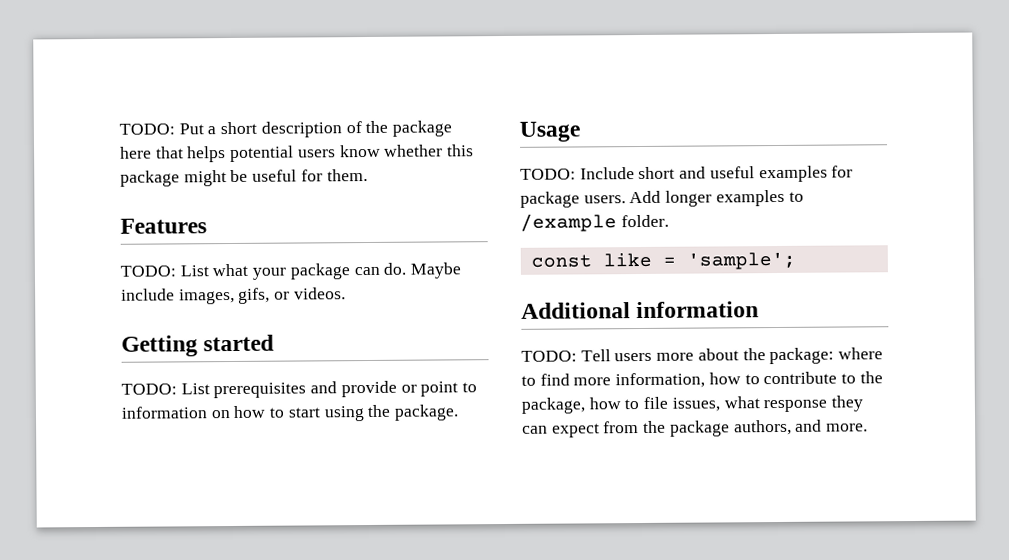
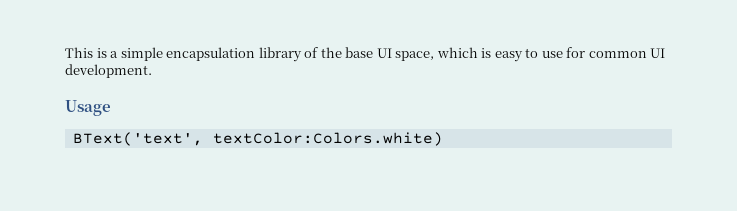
- TODO: Put a short description of the package here that helps potential users know whether this package might be useful for them.
- Features
- TODO: List what your package can do. Maybe include images, gifs, or videos.
- Getting started
- TODO: List prerequisites and provide or point to information on how to start using the package.
+ This is a simple encapsulation library of the base UI space, which is easy to use for common UI development.
  Usage
- TODO: Include short and useful examples for package users. Add longer examples to /example folder.
- const like = 'sample';
- Additional information
- TODO: Tell users more about the package: where to find more information, how to contribute to the package, how to file issues, what response they can expect from the package authors, and more.
+ BText('text', textColor:Colors.white)

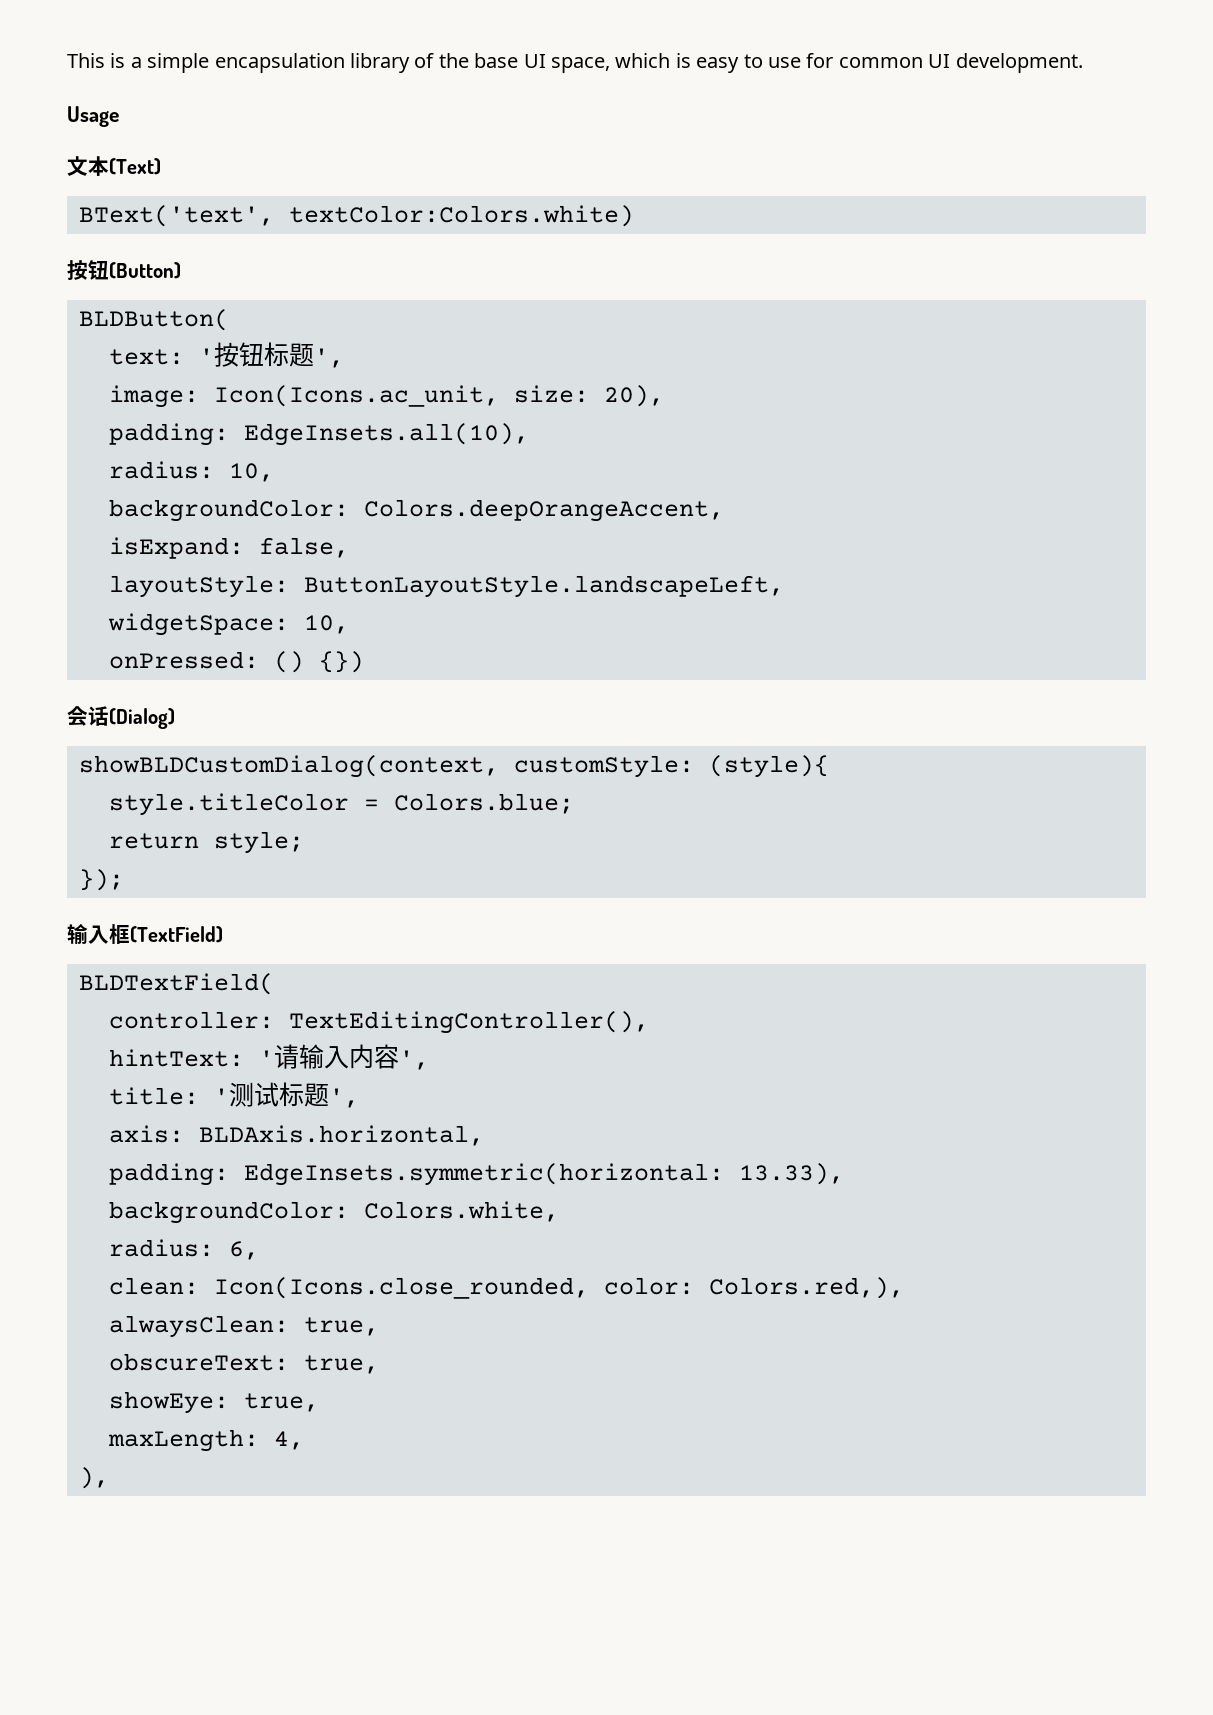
+ 文本(Text)
+ 按钮(Button)
+ BLDButton(
+ text: '按钮标题',
+ image: Icon(Icons.ac_unit, size: 20),
+ padding: EdgeInsets.all(10),
+ radius: 10,
+ backgroundColor: Colors.deepOrangeAccent,
+ isExpand: false,
+ layoutStyle: ButtonLayoutStyle.landscapeLeft,
+ widgetSpace: 10,
+ onPressed: () {})
+ 会话(Dialog)
+ showBLDCustomDialog(context, customStyle: (style){
+ style.titleColor = Colors.blue;
+ return style;
+ });
+ 输入框(TextField)
+ BLDTextField(
+ controller: TextEditingController(),
+ hintText: '请输入内容',
+ title: '测试标题',
+ axis: BLDAxis.horizontal,
+ padding: EdgeInsets.symmetric(horizontal: 13.33),
+ backgroundColor: Colors.white,
+ radius: 6,
+ clean: Icon(Icons.close_rounded, color: Colors.red,),
+ alwaysClean: true,
+ obscureText: true,
+ showEye: true,
+ maxLength: 4,
+ ),

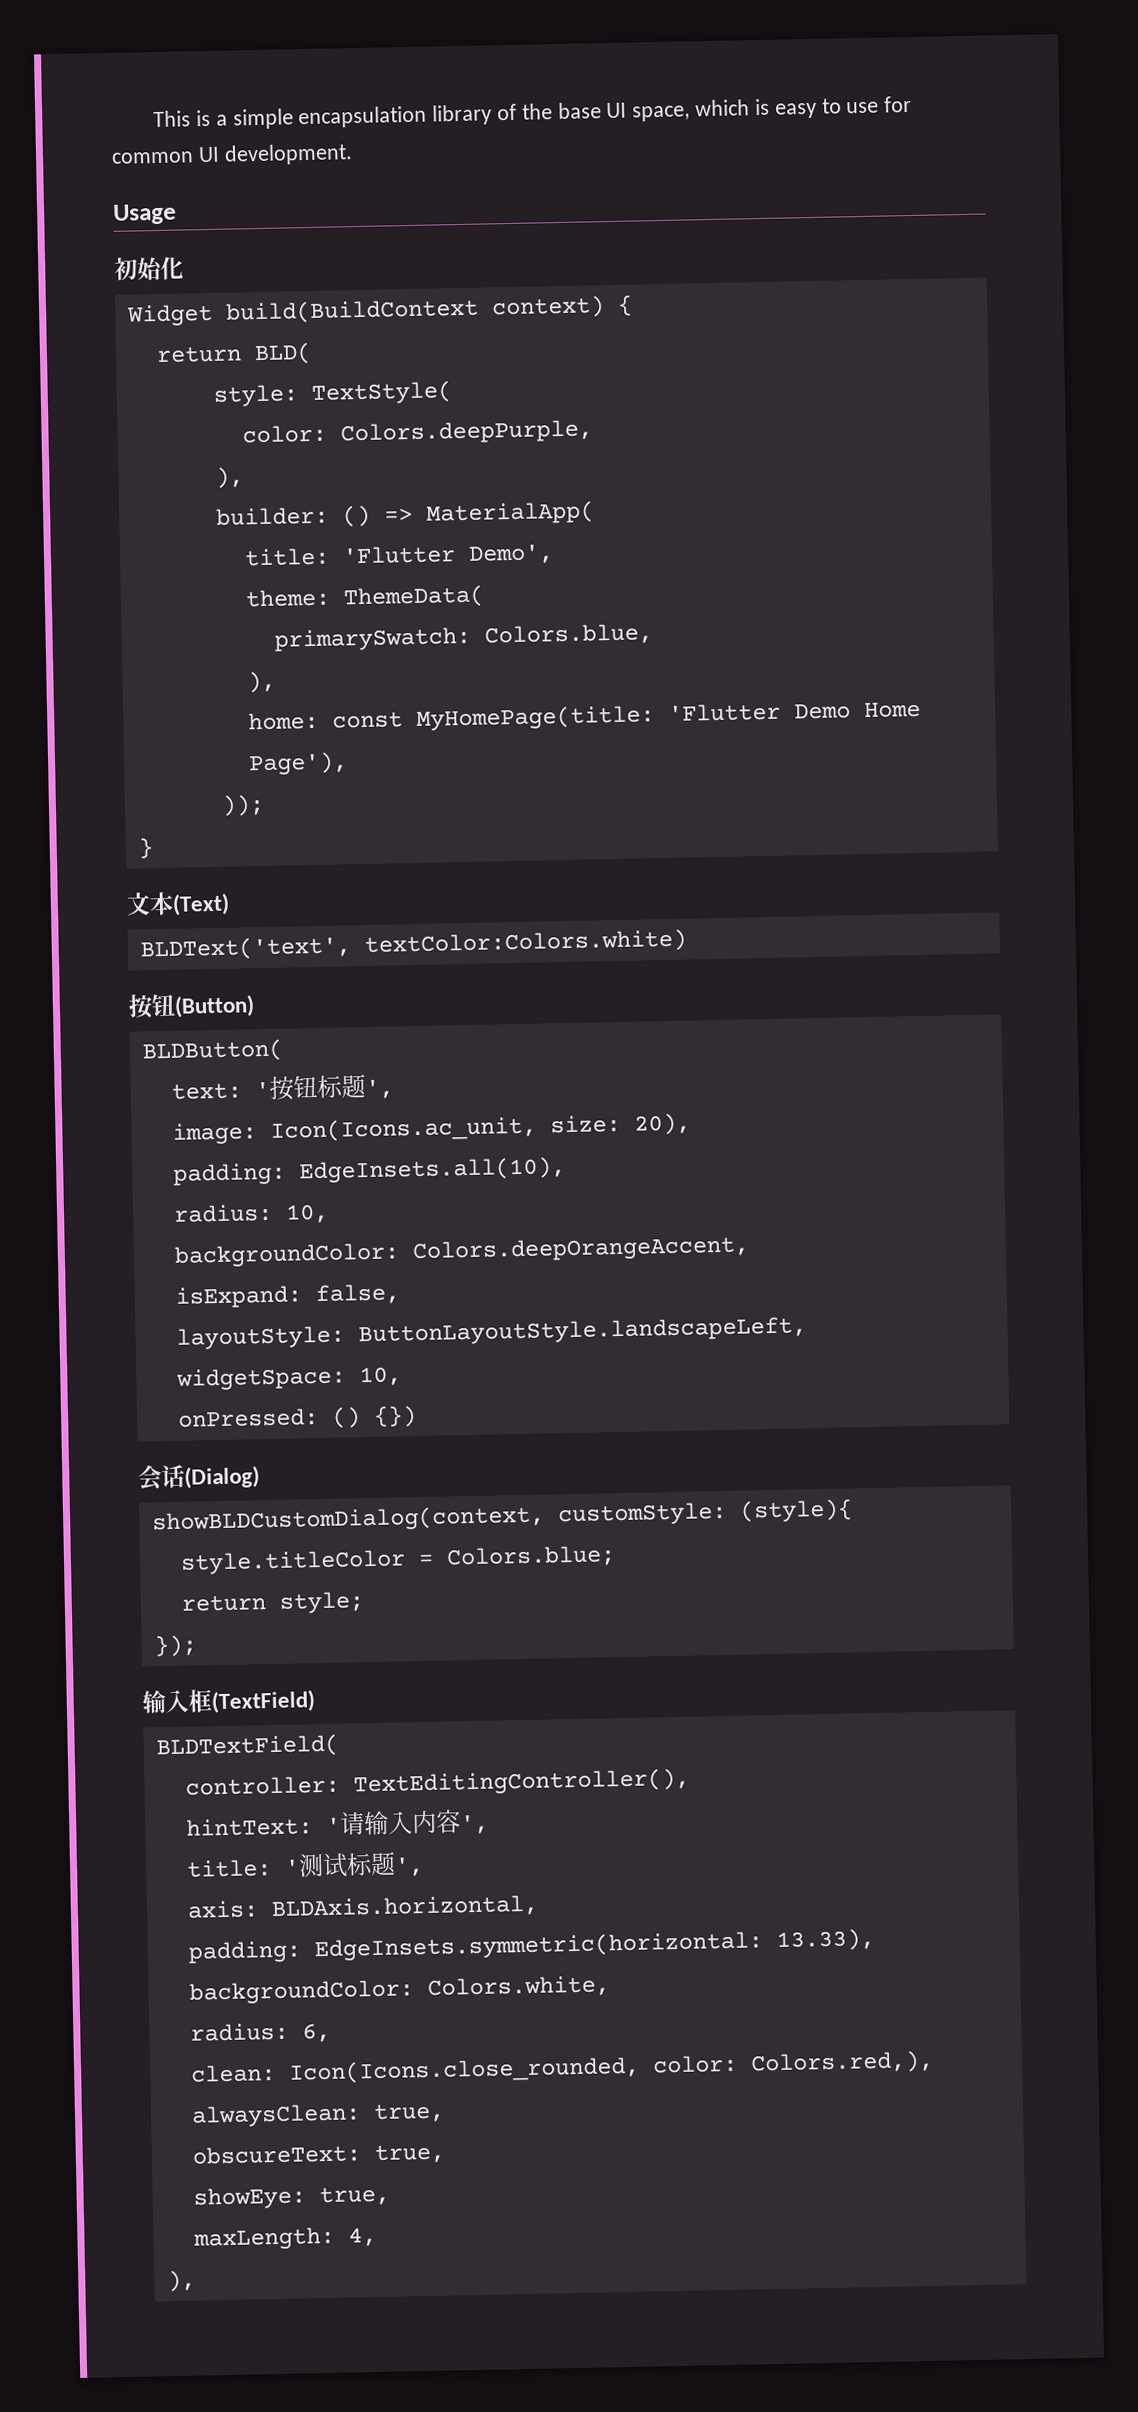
+ 初始化
+ Widget build(BuildContext context) {
+ return BLD(
+ style: TextStyle(
+ color: Colors.deepPurple,
+ ),
+ builder: () => MaterialApp(
+ title: 'Flutter Demo',
+ theme: ThemeData(
+ primarySwatch: Colors.blue,
+ ),
+ home: const MyHomePage(title: 'Flutter Demo Home Page'),
+ ));
+ }
- BText('text', textColor:Colors.white)
+ BLDText('text', textColor:Colors.white)

